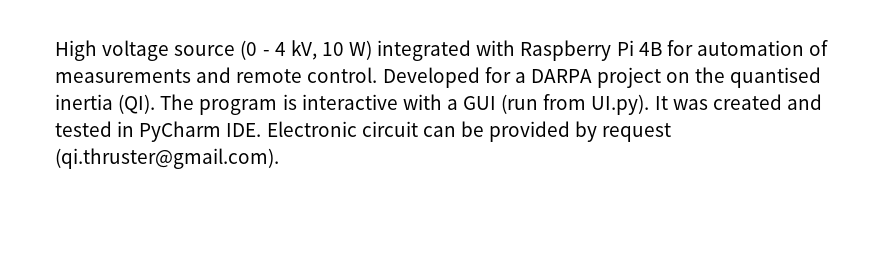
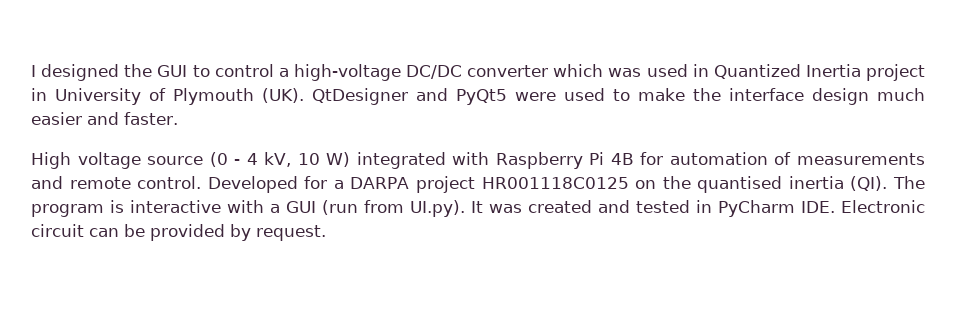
+ I designed the GUI to control a high-voltage DC/DC converter which was used in Quantized Inertia project in University of Plymouth (UK). QtDesigner and PyQt5 were used to make the interface design much easier and faster.
- Developed for a DARPA project on the quantised inertia (QI). The program is interactive with a GUI (run from UI.py). It was created and tested in PyCharm IDE. Electronic circuit can be provided by request (qi.thruster@gmail.com).
+ Developed for a DARPA project HR001118C0125 on the quantised inertia (QI). The program is interactive with a GUI (run from UI.py). It was created and tested in PyCharm IDE. Electronic circuit can be provided by request.

